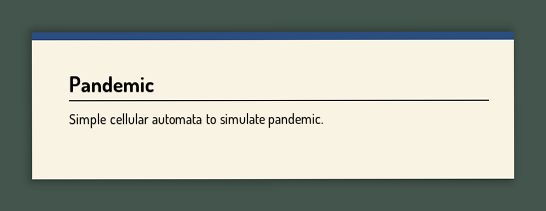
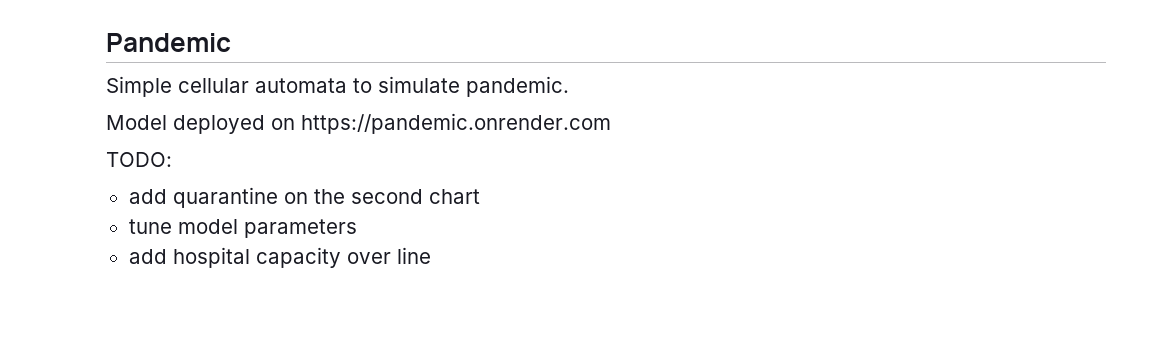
+ Model deployed on https://pandemic.onrender.com
+ TODO:
+ add quarantine on the second chart
+ tune model parameters
+ add hospital capacity over line

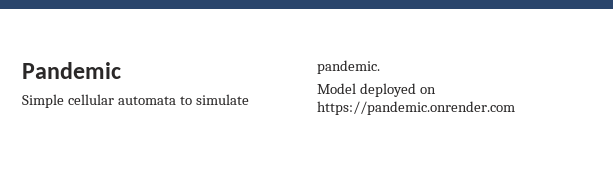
- TODO:
- add quarantine on the second chart
- tune model parameters
- add hospital capacity over line

